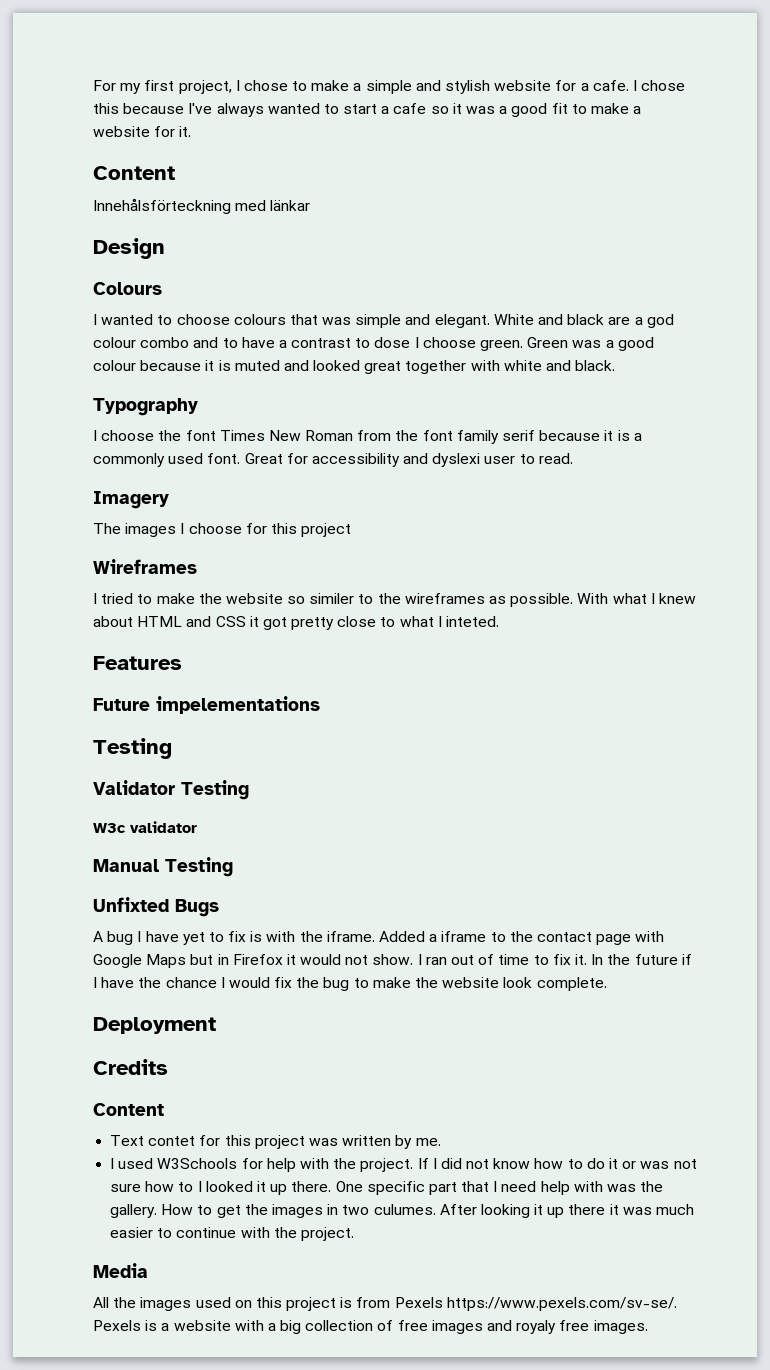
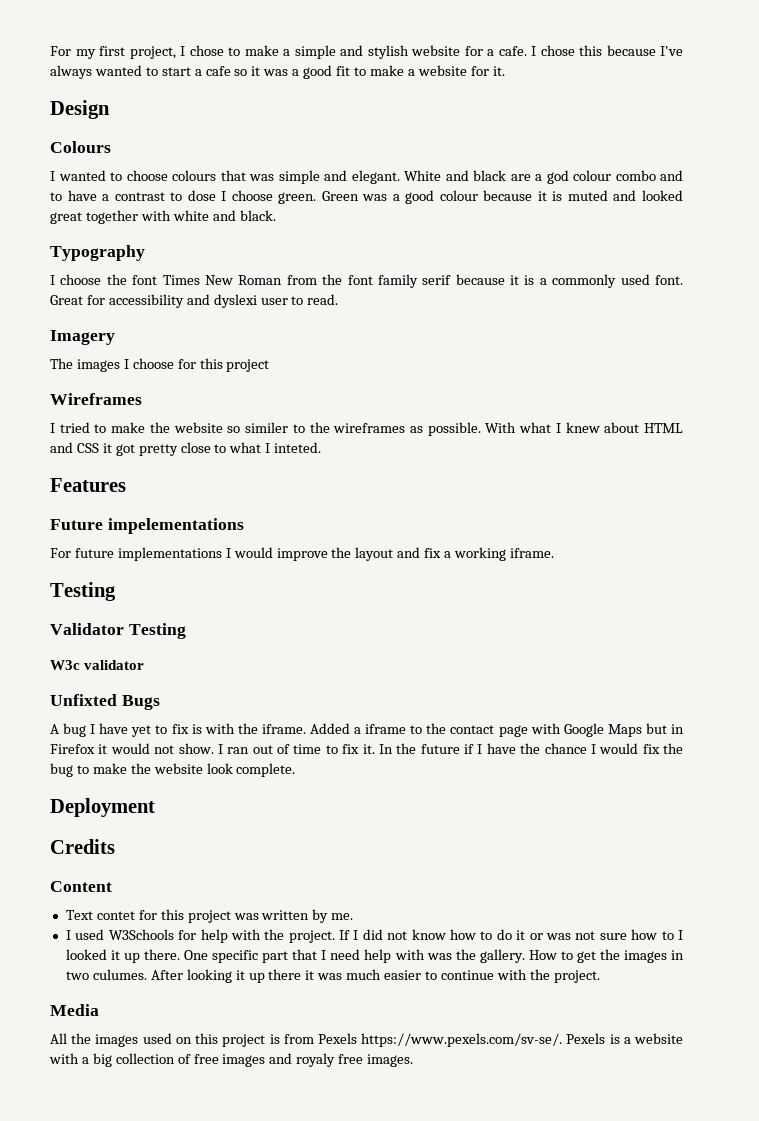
  I chose this because I've always wanted to start a cafe so it was a good fit to make a website for it.
- Content
- Innehålsförteckning med länkar
+ For future implementations I would improve the layout and fix a working iframe.
- Manual Testing

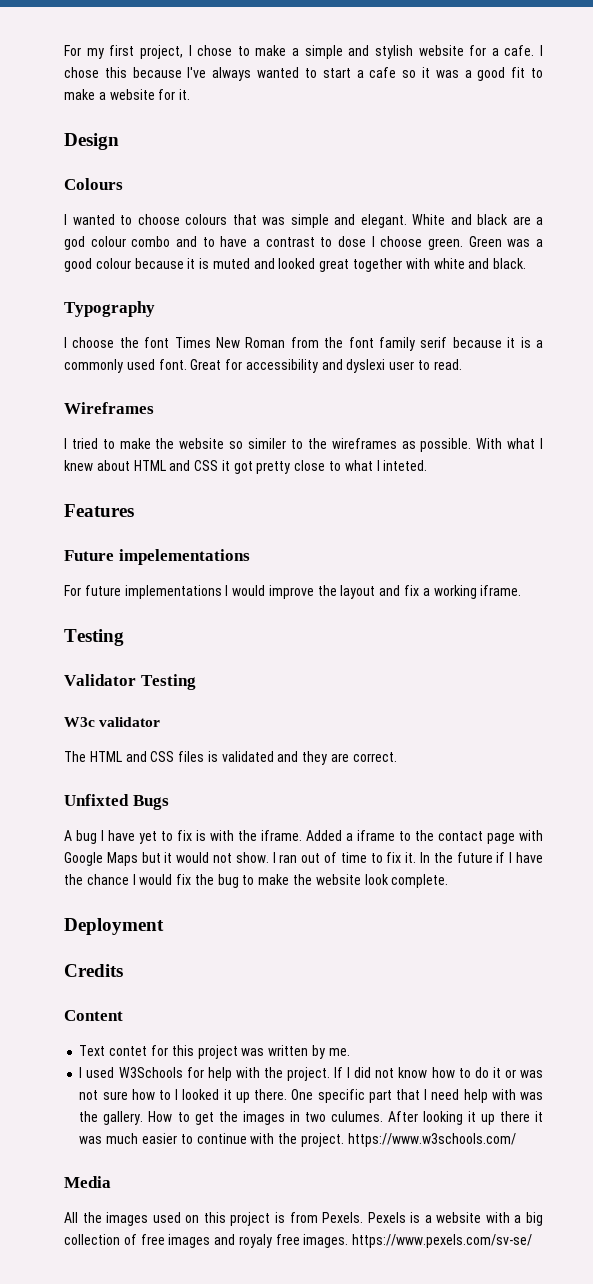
- Imagery
- The images I choose for this project
+ The HTML and CSS files is validated and they are correct.
- Added a iframe to the contact page with Google Maps but in Firefox it would not show.
+ Added a iframe to the contact page with Google Maps but it would not show.
- After looking it up there it was much easier to continue with the project.
+ After looking it up there it was much easier to continue with the project. https://www.w3schools.com/
- All the images used on this project is from Pexels https://www.pexels.com/sv-se/. Pexels is a website with a big collection of free images and royaly free images.
+ All the images used on this project is from Pexels. Pexels is a website with a big collection of free images and royaly free images. https://www.pexels.com/sv-se/

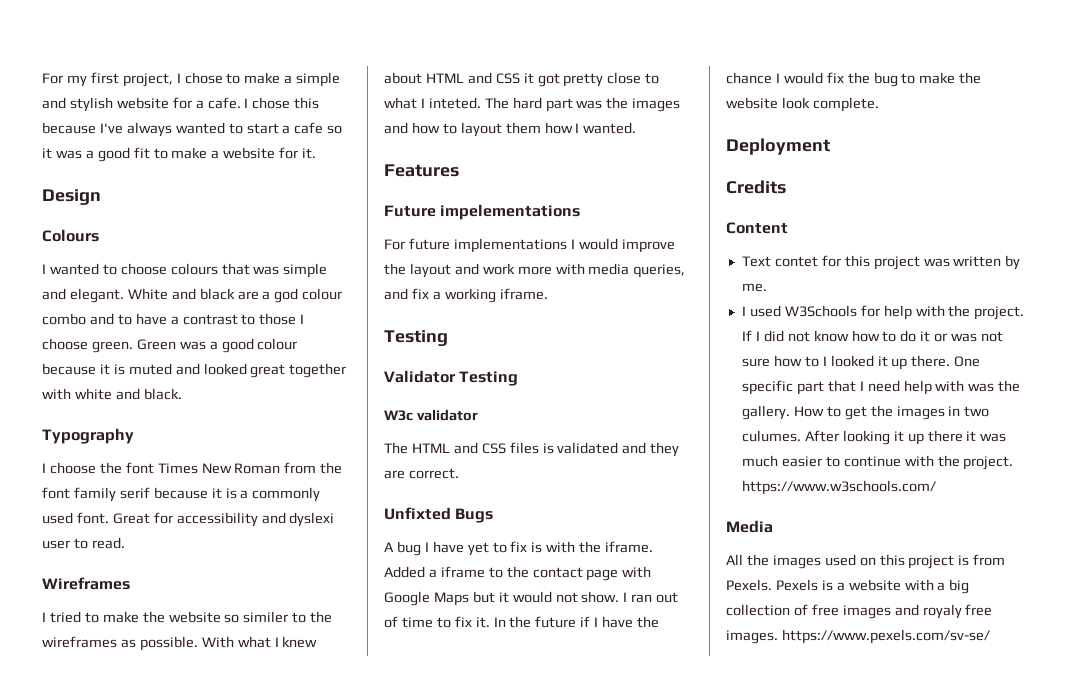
- White and black are a god colour combo and to have a contrast to dose I choose green.
+ White and black are a god colour combo and to have a contrast to those I choose green.
+ The hard part was the images and how to layout them how I wanted.
- For future implementations I would improve the layout and fix a working iframe.
+ For future implementations I would improve the layout and work more with media queries, and fix a working iframe.

